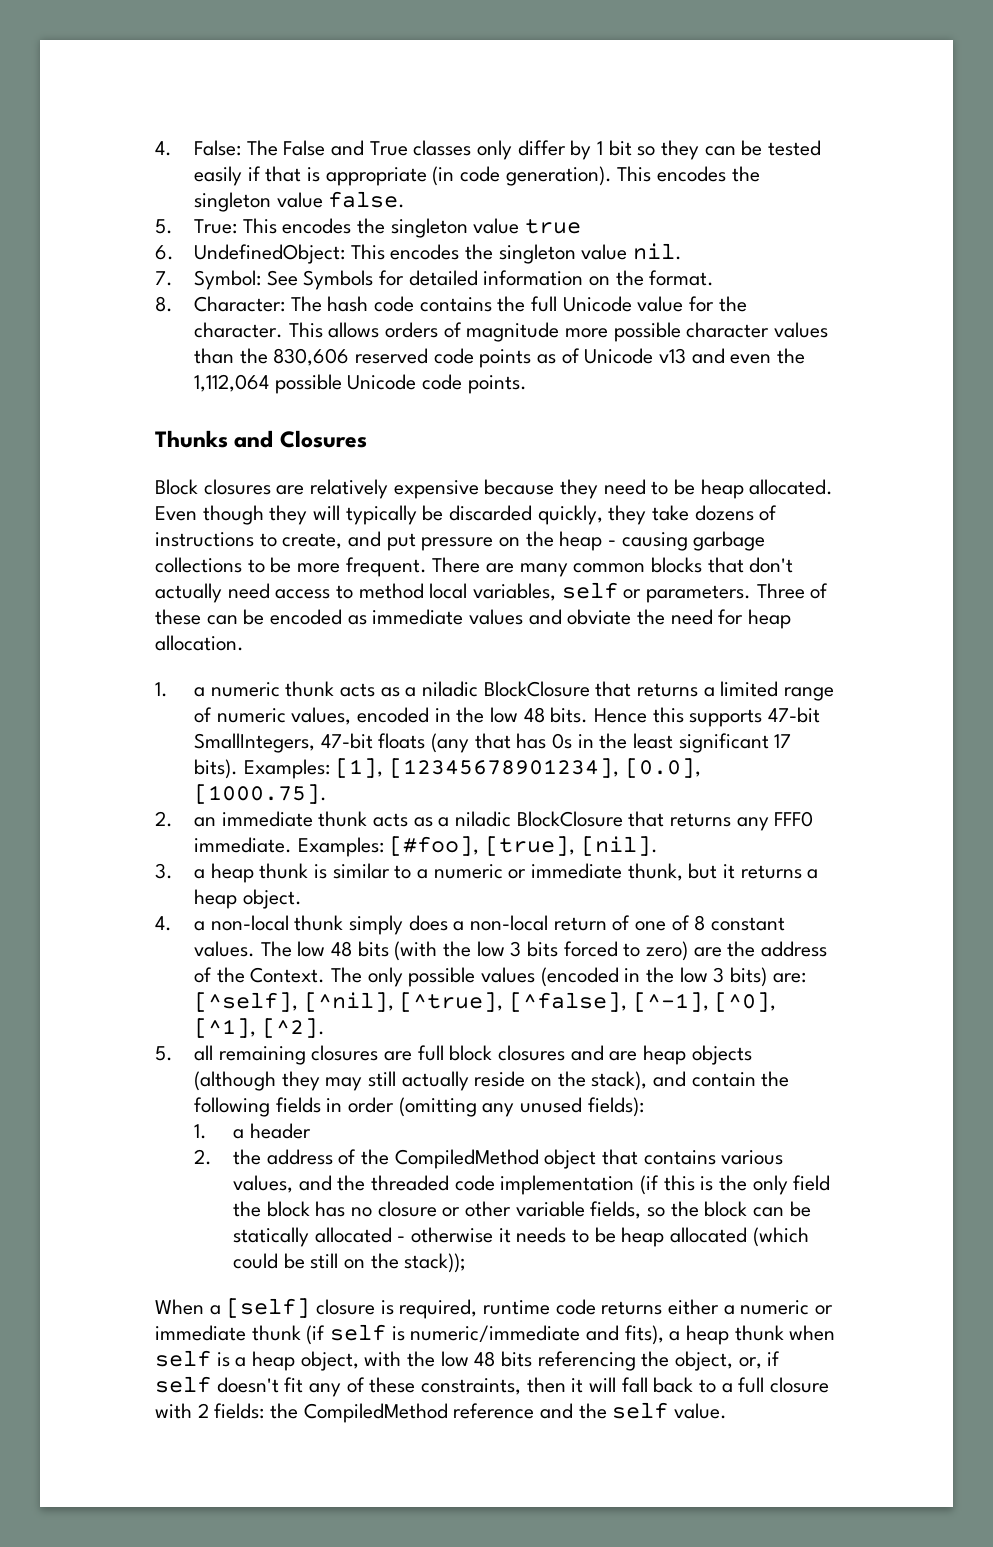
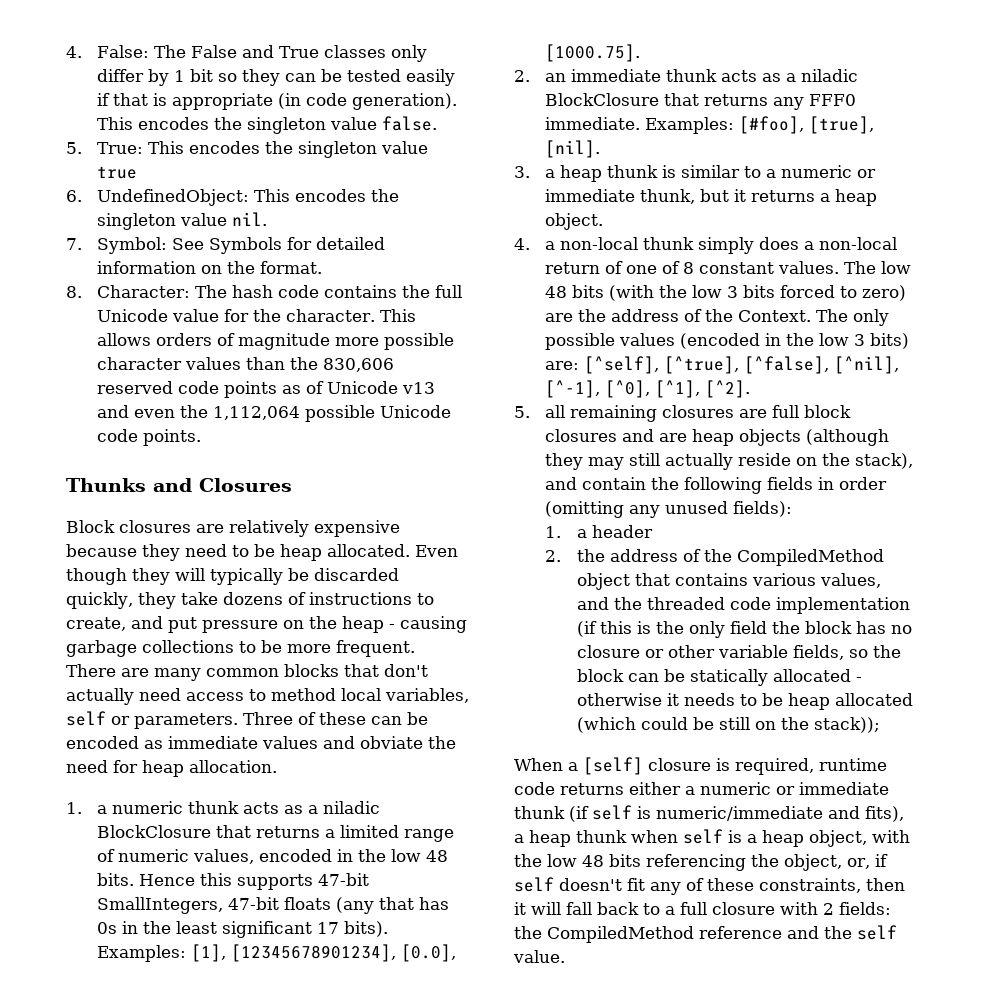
- The only possible values (encoded in the low 3 bits) are: [^self], [^nil], [^true], [^false], [^-1], [^0], [^1], [^2].
+ The only possible values (encoded in the low 3 bits) are: [^self], [^true], [^false], [^nil], [^-1], [^0], [^1], [^2].

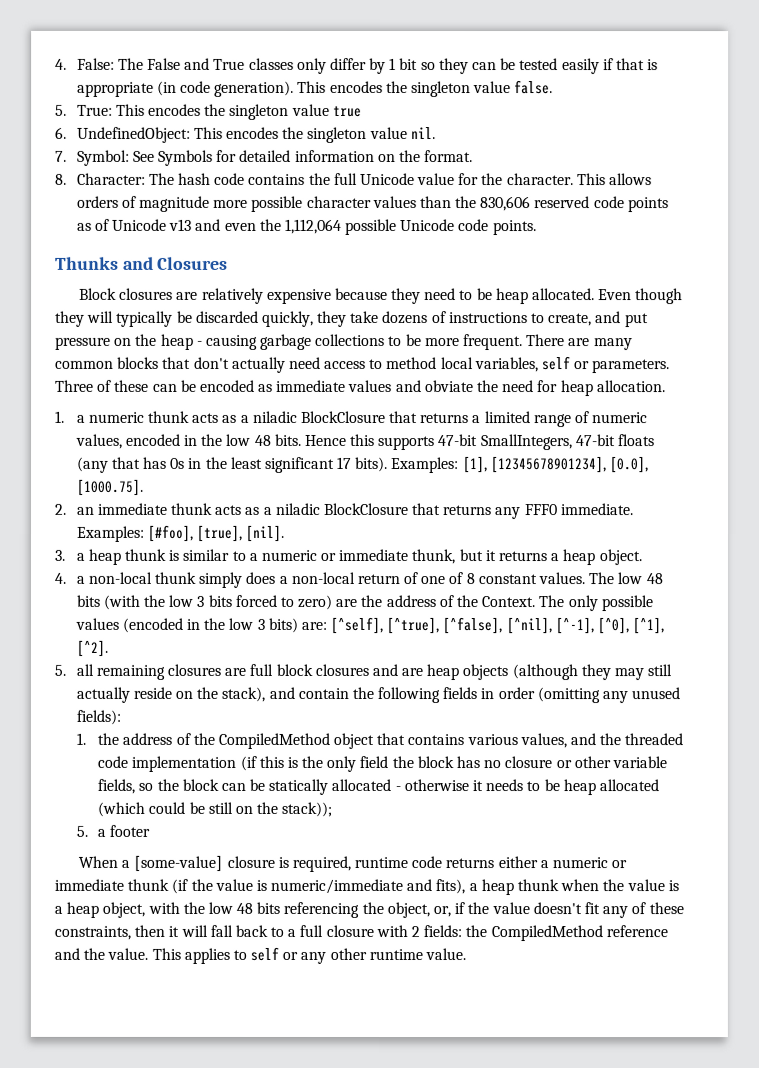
- 1. a header
- 2. the address of the CompiledMethod object that contains various values, and the threaded code implementation (if this is the only field the block has no closure or other variable fields, so the block can be statically allocated - otherwise it needs to be heap allocated (which could be still on the stack));
+ 1. the address of the CompiledMethod object that contains various values, and the threaded code implementation (if this is the only field the block has no closure or other variable fields, so the block can be statically allocated - otherwise it needs to be heap allocated (which could be still on the stack));
+ 5. a footer
- When a [self] closure is required, runtime code returns either a numeric or immediate thunk (if self is numeric/immediate and fits), a heap thunk when self is a heap object, with the low 48 bits referencing the object, or, if self doesn't fit any of these constraints, then it will fall back to a full closure with 2 fields:
+ When a [some-value] closure is required, runtime code returns either a numeric or immediate thunk (if the value is numeric/immediate and fits), a heap thunk when the value is a heap object, with the low 48 bits referencing the object, or, if the value doesn't fit any of these constraints, then it will fall back to a full closure with 2 fields:
- the CompiledMethod reference and the self value.
+ the CompiledMethod reference and the value. This applies to self or any other runtime value.

